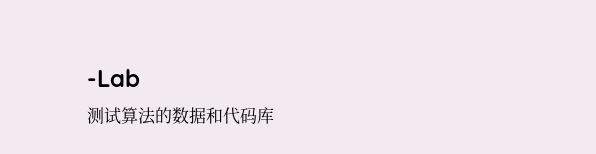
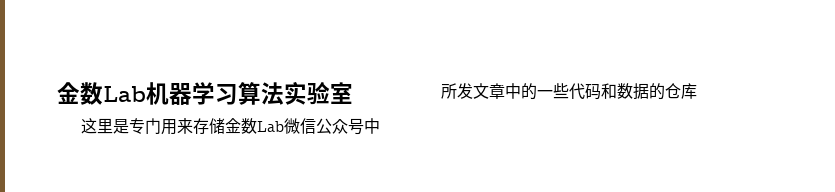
- -Lab
- 测试算法的数据和代码库
+ 金数Lab机器学习算法实验室
+ 这里是专门用来存储金数Lab微信公众号中所发文章中的一些代码和数据的仓库

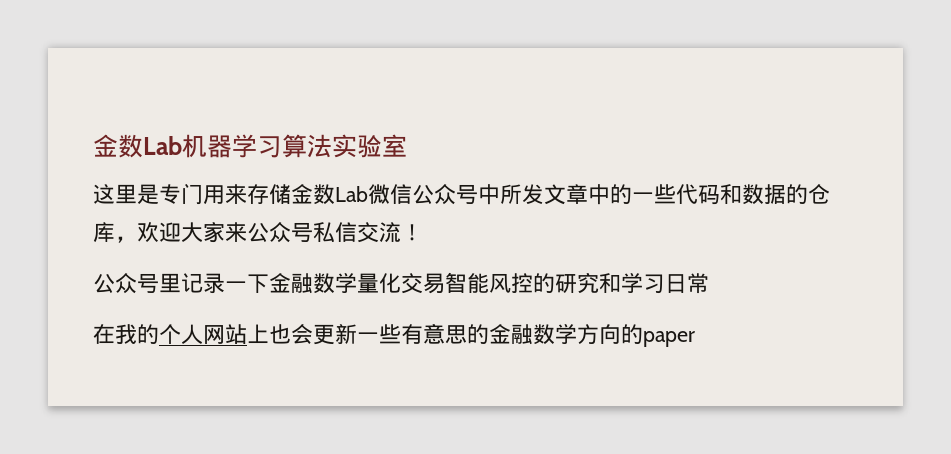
- 这里是专门用来存储金数Lab微信公众号中所发文章中的一些代码和数据的仓库
+ 这里是专门用来存储金数Lab微信公众号中所发文章中的一些代码和数据的仓库，欢迎大家来公众号私信交流！
+ 公众号里记录一下金融数学量化交易智能风控的研究和学习日常
+ 在我的个人网站上也会更新一些有意思的金融数学方向的paper

